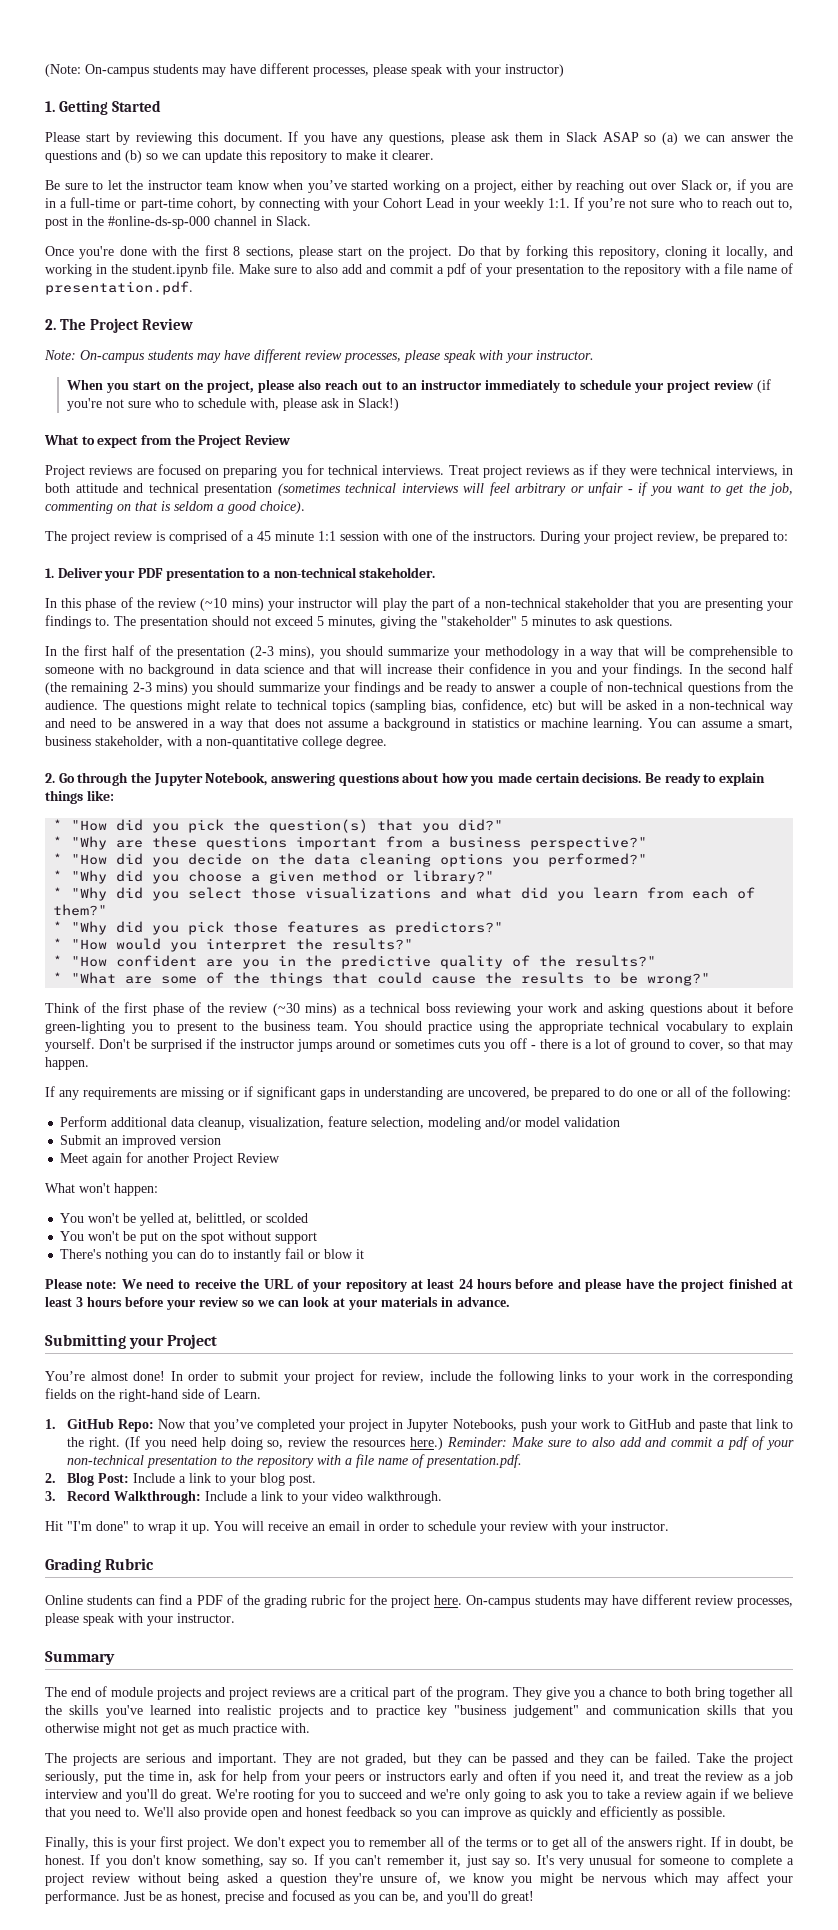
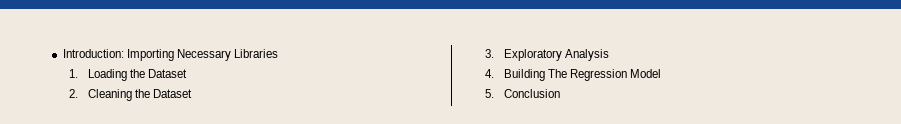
- (Note: On-campus students may have different processes, please speak with your instructor)
- 1. Getting Started
- Please start by reviewing this document. If you have any questions, please ask them in Slack ASAP so (a) we can answer the questions and (b) so we can update this repository to make it clearer.
- Be sure to let the instructor team know when you’ve started working on a project, either by reaching out over Slack or, if you are in a full-time or part-time cohort, by connecting with your Cohort Lead in your weekly 1:1. If you’re not sure who to reach out to, post in the #online-ds-sp-000 channel in Slack.
- Once you're done with the first 8 sections, please start on the project. Do that by forking this repository, cloning it locally, and working in the student.ipynb file. Make sure to also add and commit a pdf of your presentation to the repository with a file name of presentation.pdf.
- 2. The Project Review
- Note: On-campus students may have different review processes, please speak with your instructor.
- When you start on the project, please also reach out to an instructor immediately to schedule your project review (if you're not sure who to schedule with, please ask in Slack!)
- What to expect from the Project Review
- Project reviews are focused on preparing you for technical interviews. Treat project reviews as if they were technical interviews, in both attitude and technical presentation (sometimes technical interviews will feel arbitrary or unfair - if you want to get the job, commenting on that is seldom a good choice).
- The project review is comprised of a 45 minute 1:1 session with one of the instructors. During your project review, be prepared to:
- 1. Deliver your PDF presentation to a non-technical stakeholder.
- In this phase of the review (~10 mins) your instructor will play the part of a non-technical stakeholder that you are presenting your findings to. The presentation should not exceed 5 minutes, giving the "stakeholder" 5 minutes to ask questions.
- In the first half of the presentation (2-3 mins), you should summarize your methodology in a way that will be comprehensible to someone with no background in data science and that will increase their confidence in you and your findings. In the second half (the remaining 2-3 mins) you should summarize your findings and be ready to answer a couple of non-technical questions from the audience. The questions might relate to technical topics (sampling bias, confidence, etc) but will be asked in a non-technical way and need to be answered in a way that does not assume a background in statistics or machine learning. You can assume a smart, business stakeholder, with a non-quantitative college degree.
- 2. Go through the Jupyter Notebook, answering questions about how you made certain decisions. Be ready to explain things like:
- * "How did you pick the question(s) that you did?"
- * "Why are these questions important from a business perspective?"
- * "How did you decide on the data cleaning options you performed?"
- * "Why did you choose a given method or library?"
- * "Why did you select those visualizations and what did you learn from each of them?"
- * "Why did you pick those features as predictors?"
- * "How would you interpret the results?"
- * "How confident are you in the predictive quality of the results?"
- * "What are some of the things that could cause the results to be wrong?"
- Think of the first phase of the review (~30 mins) as a technical boss reviewing your work and asking questions about it before green-lighting you to present to the business team. You should practice using the appropriate technical vocabulary to explain yourself. Don't be surprised if the instructor jumps around or sometimes cuts you off - there is a lot of ground to cover, so that may happen.
- If any requirements are missing or if significant gaps in understanding are uncovered, be prepared to do one or all of the following:
- Perform additional data cleanup, visualization, feature selection, modeling and/or model validation
- Submit an improved version
- Meet again for another Project Review
- What won't happen:
- You won't be yelled at, belittled, or scolded
- You won't be put on the spot without support
- There's nothing you can do to instantly fail or blow it
- Please note: We need to receive the URL of your repository at least 24 hours before and please have the project finished at least 3 hours before your review so we can look at your materials in advance.
- Submitting your Project
- You’re almost done! In order to submit your project for review, include the following links to your work in the corresponding fields on the right-hand side of Learn.
- 1. GitHub Repo: Now that you’ve completed your project in Jupyter Notebooks, push your work to GitHub and paste that link to the right. (If you need help doing so, review the resources here.) Reminder: Make sure to also add and commit a pdf of your non-technical presentation to the repository with a file name of presentation.pdf.
- 2. Blog Post: Include a link to your blog post.
- 3. Record Walkthrough: Include a link to your video walkthrough.
- Hit "I'm done" to wrap it up. You will receive an email in order to schedule your review with your instructor.
- Grading Rubric
- Online students can find a PDF of the grading rubric for the project here. On-campus students may have different review processes, please speak with your instructor.
- Summary
- The end of module projects and project reviews are a critical part of the program. They give you a chance to both bring together all the skills you've learned into realistic projects and to practice key "business judgement" and communication skills that you otherwise might not get as much practice with.
- The projects are serious and important. They are not graded, but they can be passed and they can be failed. Take the project seriously, put the time in, ask for help from your peers or instructors early and often if you need it, and treat the review as a job interview and you'll do great. We're rooting for you to succeed and we're only going to ask you to take a review again if we believe that you need to. We'll also provide open and honest feedback so you can improve as quickly and efficiently as possible.
- Finally, this is your first project. We don't expect you to remember all of the terms or to get all of the answers right. If in doubt, be honest. If you don't know something, say so. If you can't remember it, just say so. It's very unusual for someone to complete a project review without being asked a question they're unsure of, we know you might be nervous which may affect your performance. Just be as honest, precise and focused as you can be, and you'll do great!
+ Introduction: Importing Necessary Libraries
+ 1. Loading the Dataset
+ 2. Cleaning the Dataset
+ 3. Exploratory Analysis
+ 4. Building The Regression Model
+ 5. Conclusion

